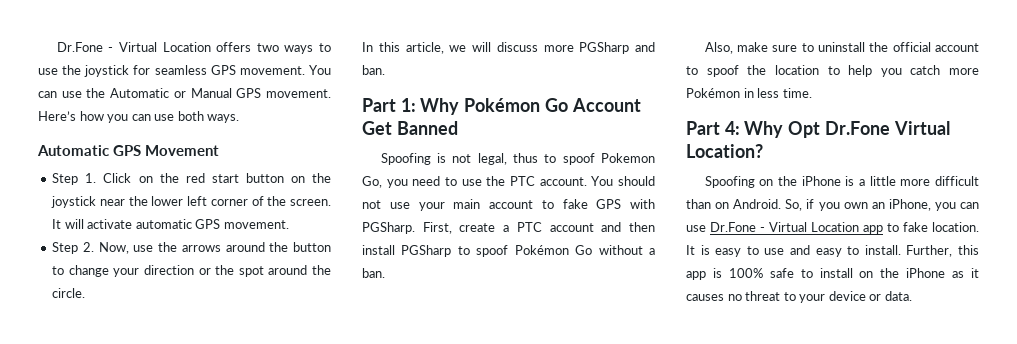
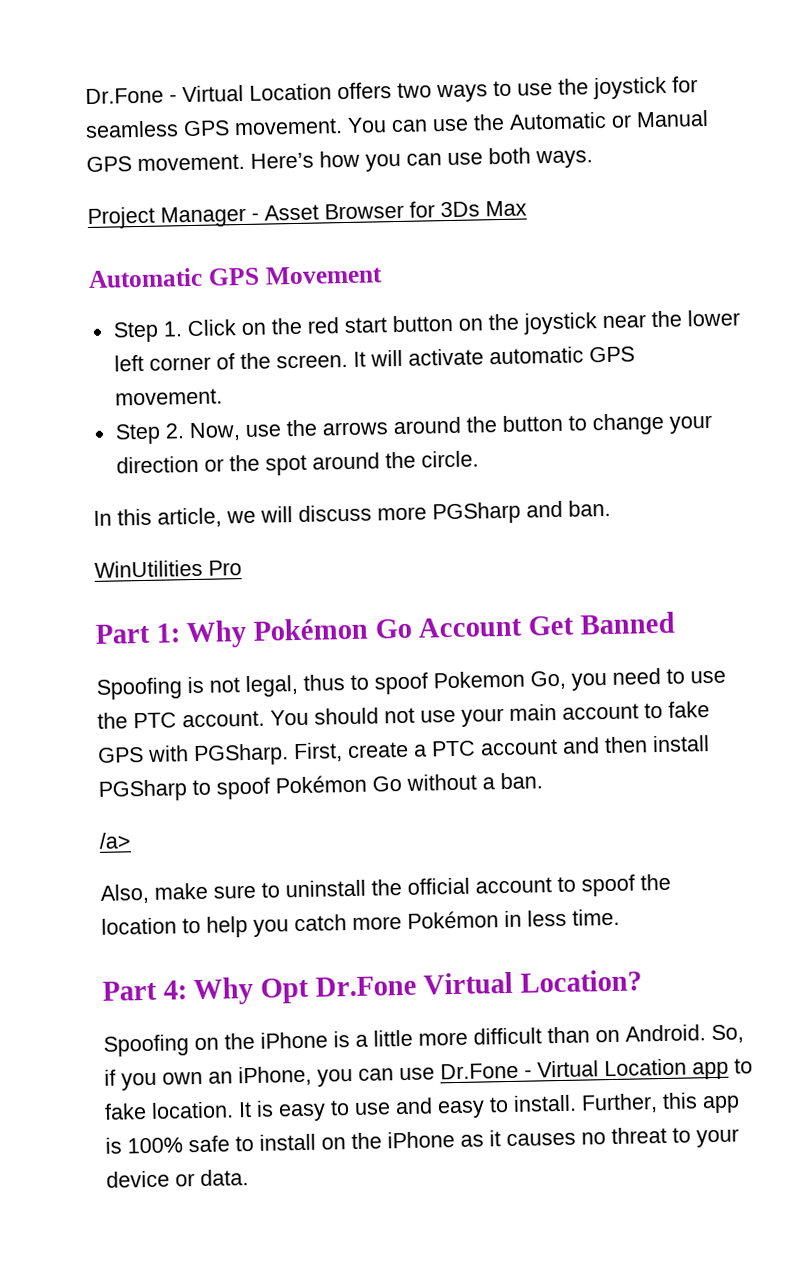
+ Project Manager - Asset Browser for 3Ds Max
+ WinUtilities Pro
+ /a>

